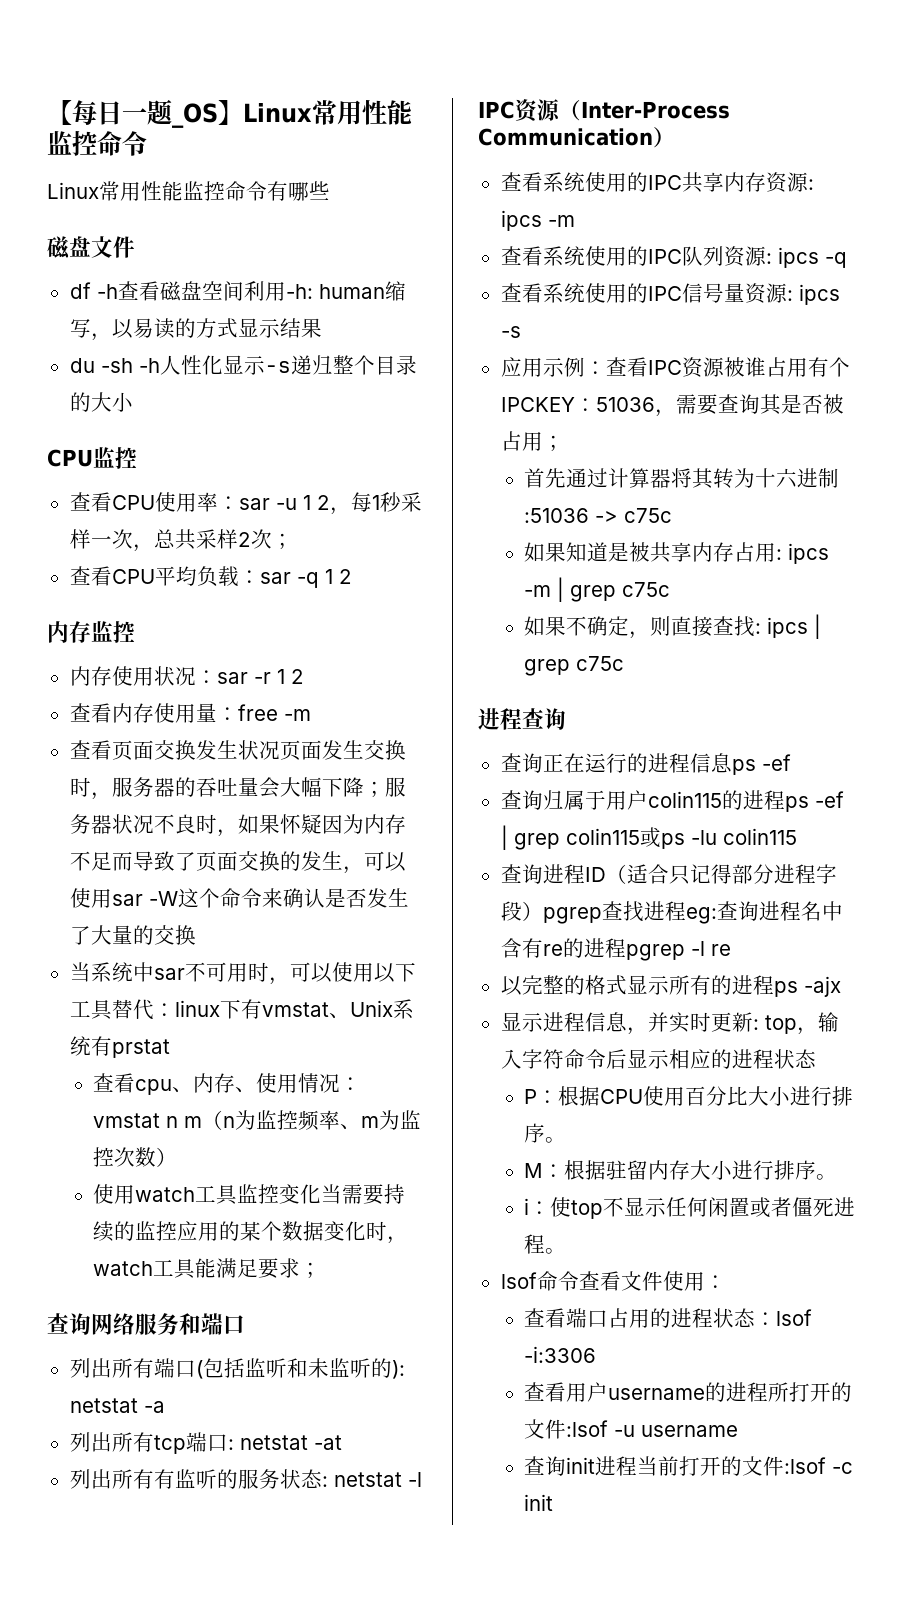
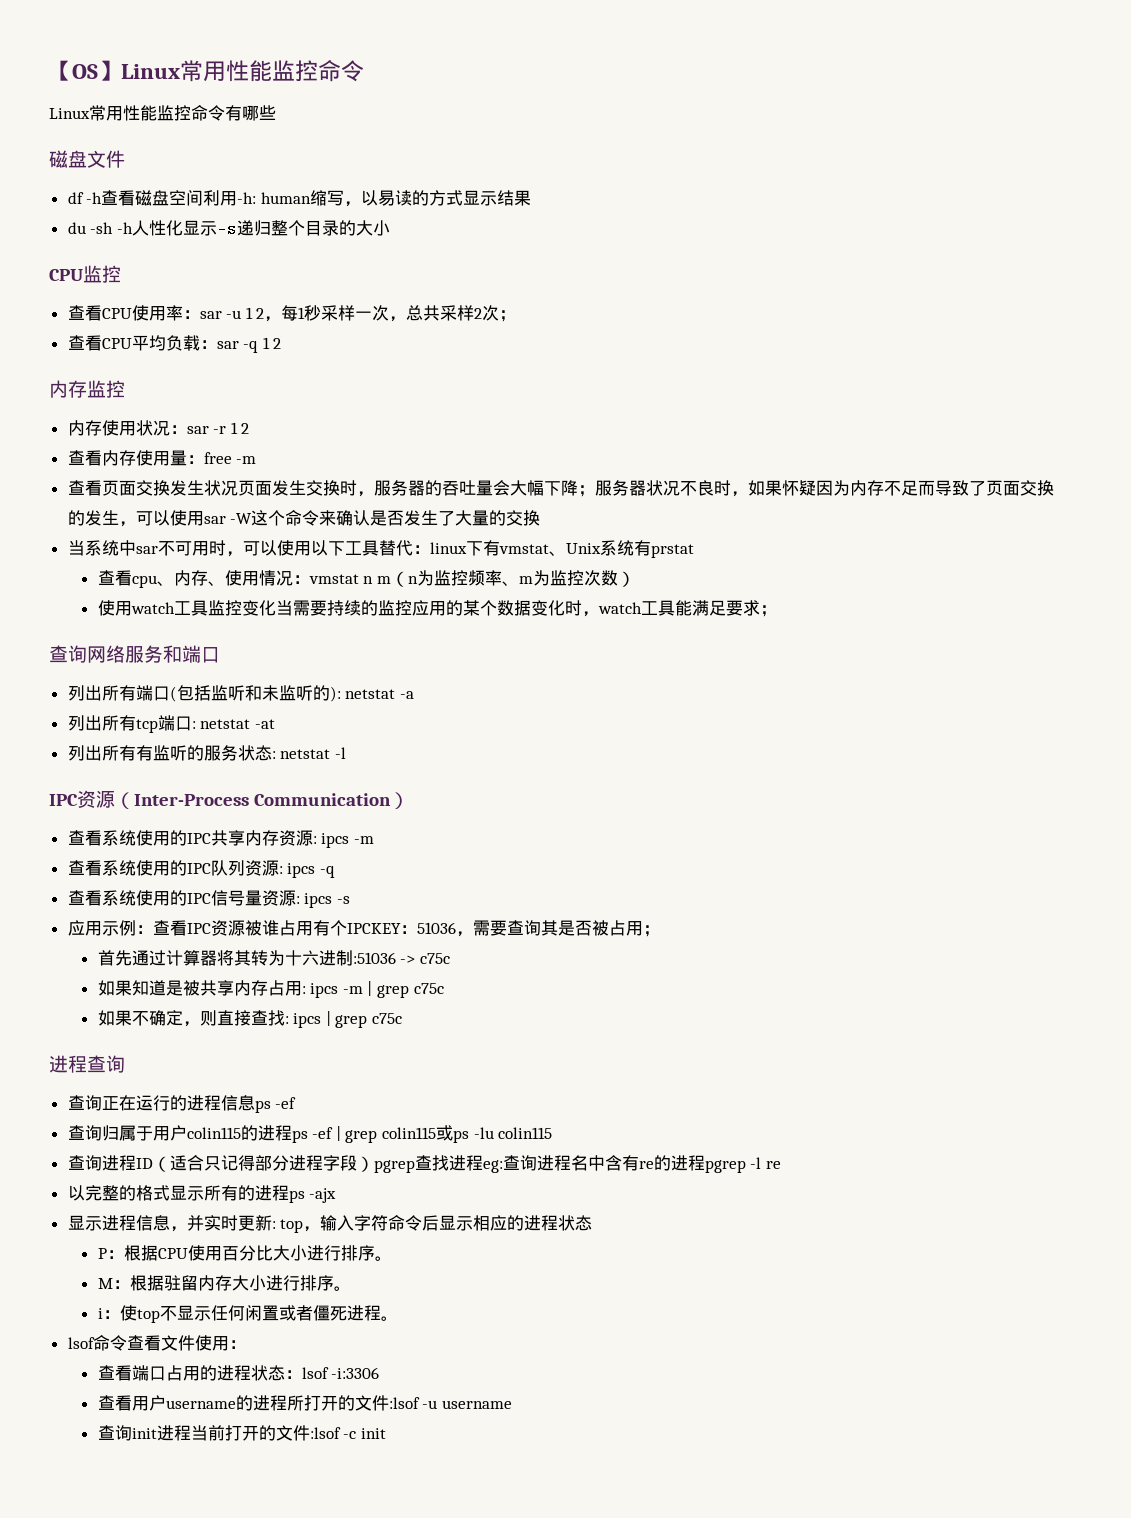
- 【每日一题_OS】Linux常用性能监控命令
+ 【OS】Linux常用性能监控命令

